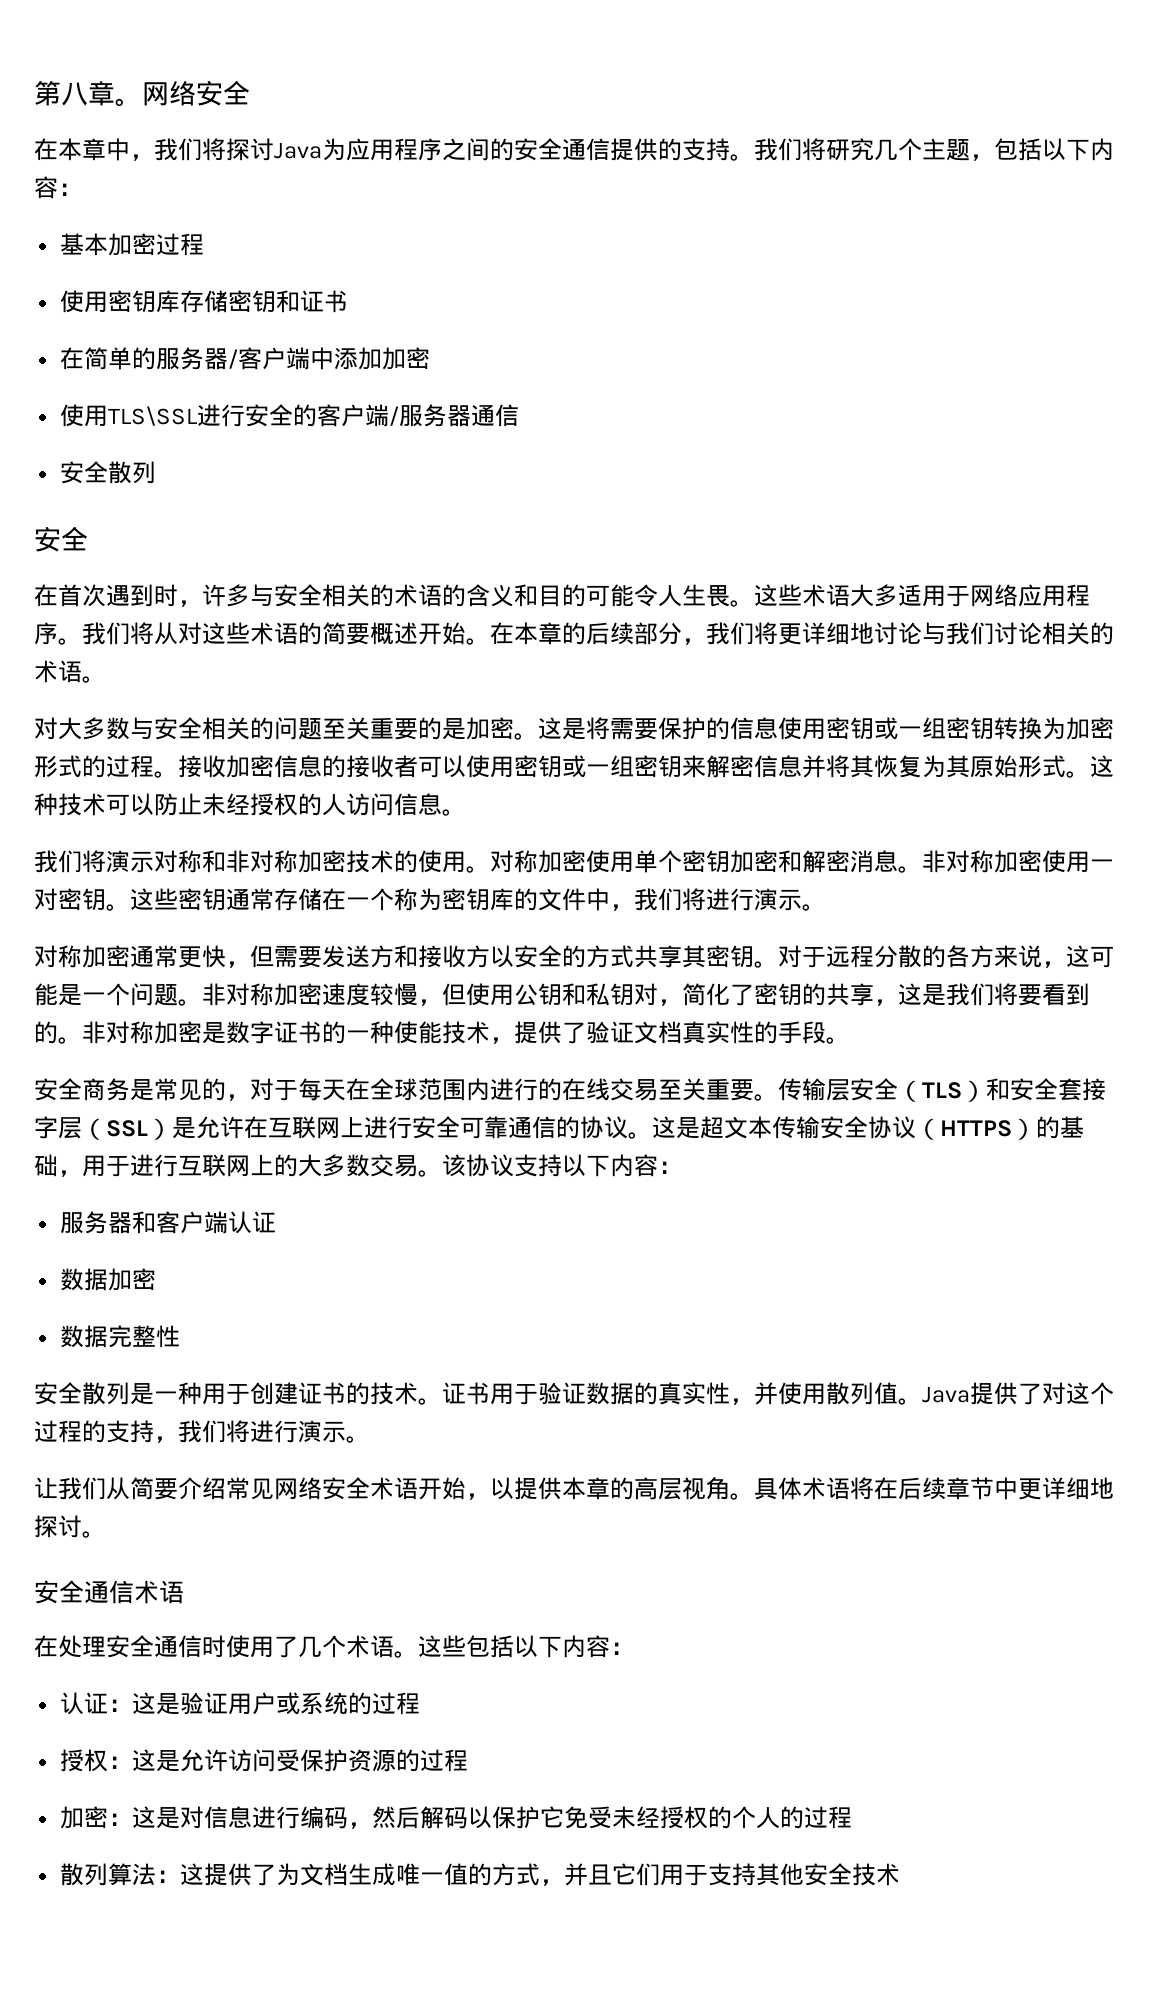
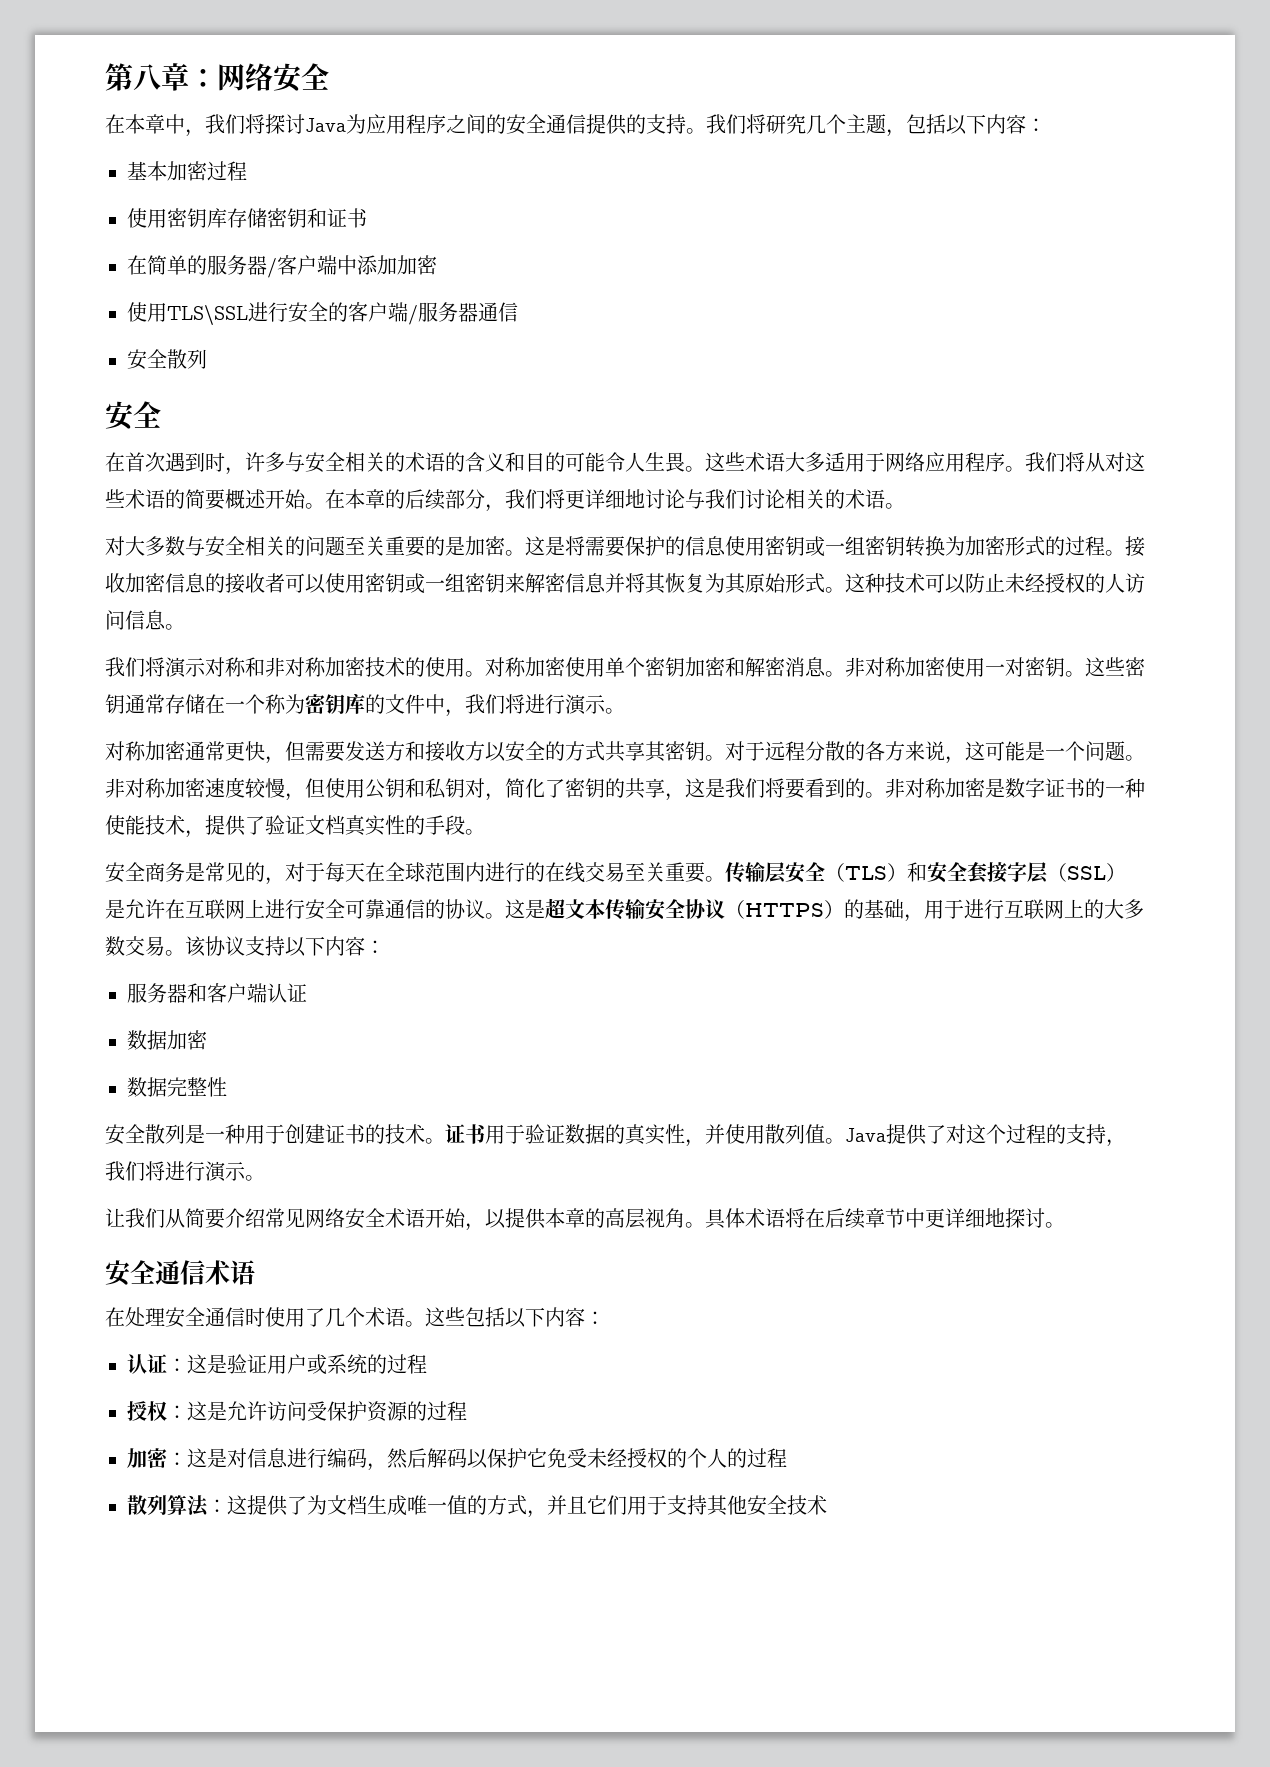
- 第八章。网络安全
+ 第八章：网络安全

